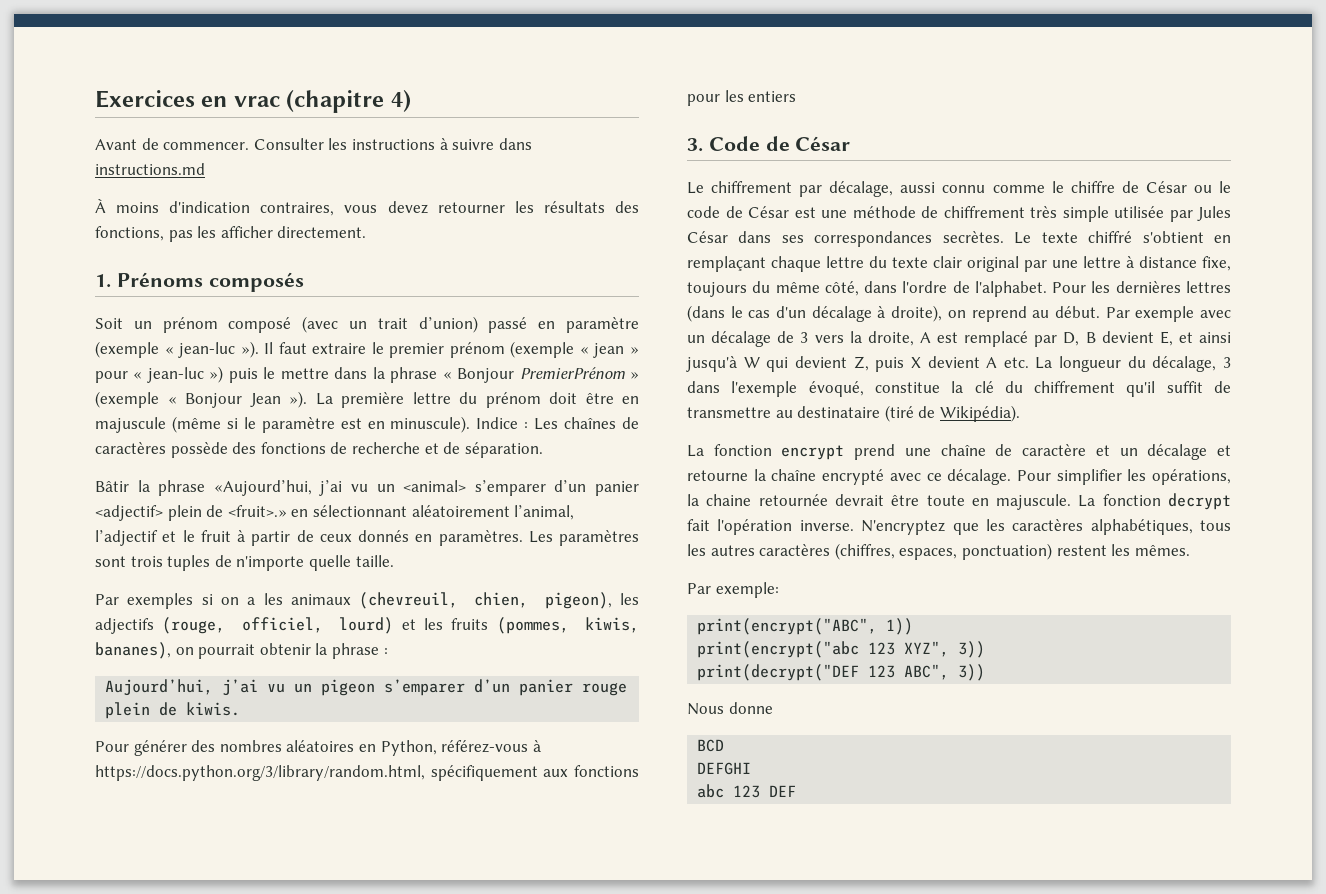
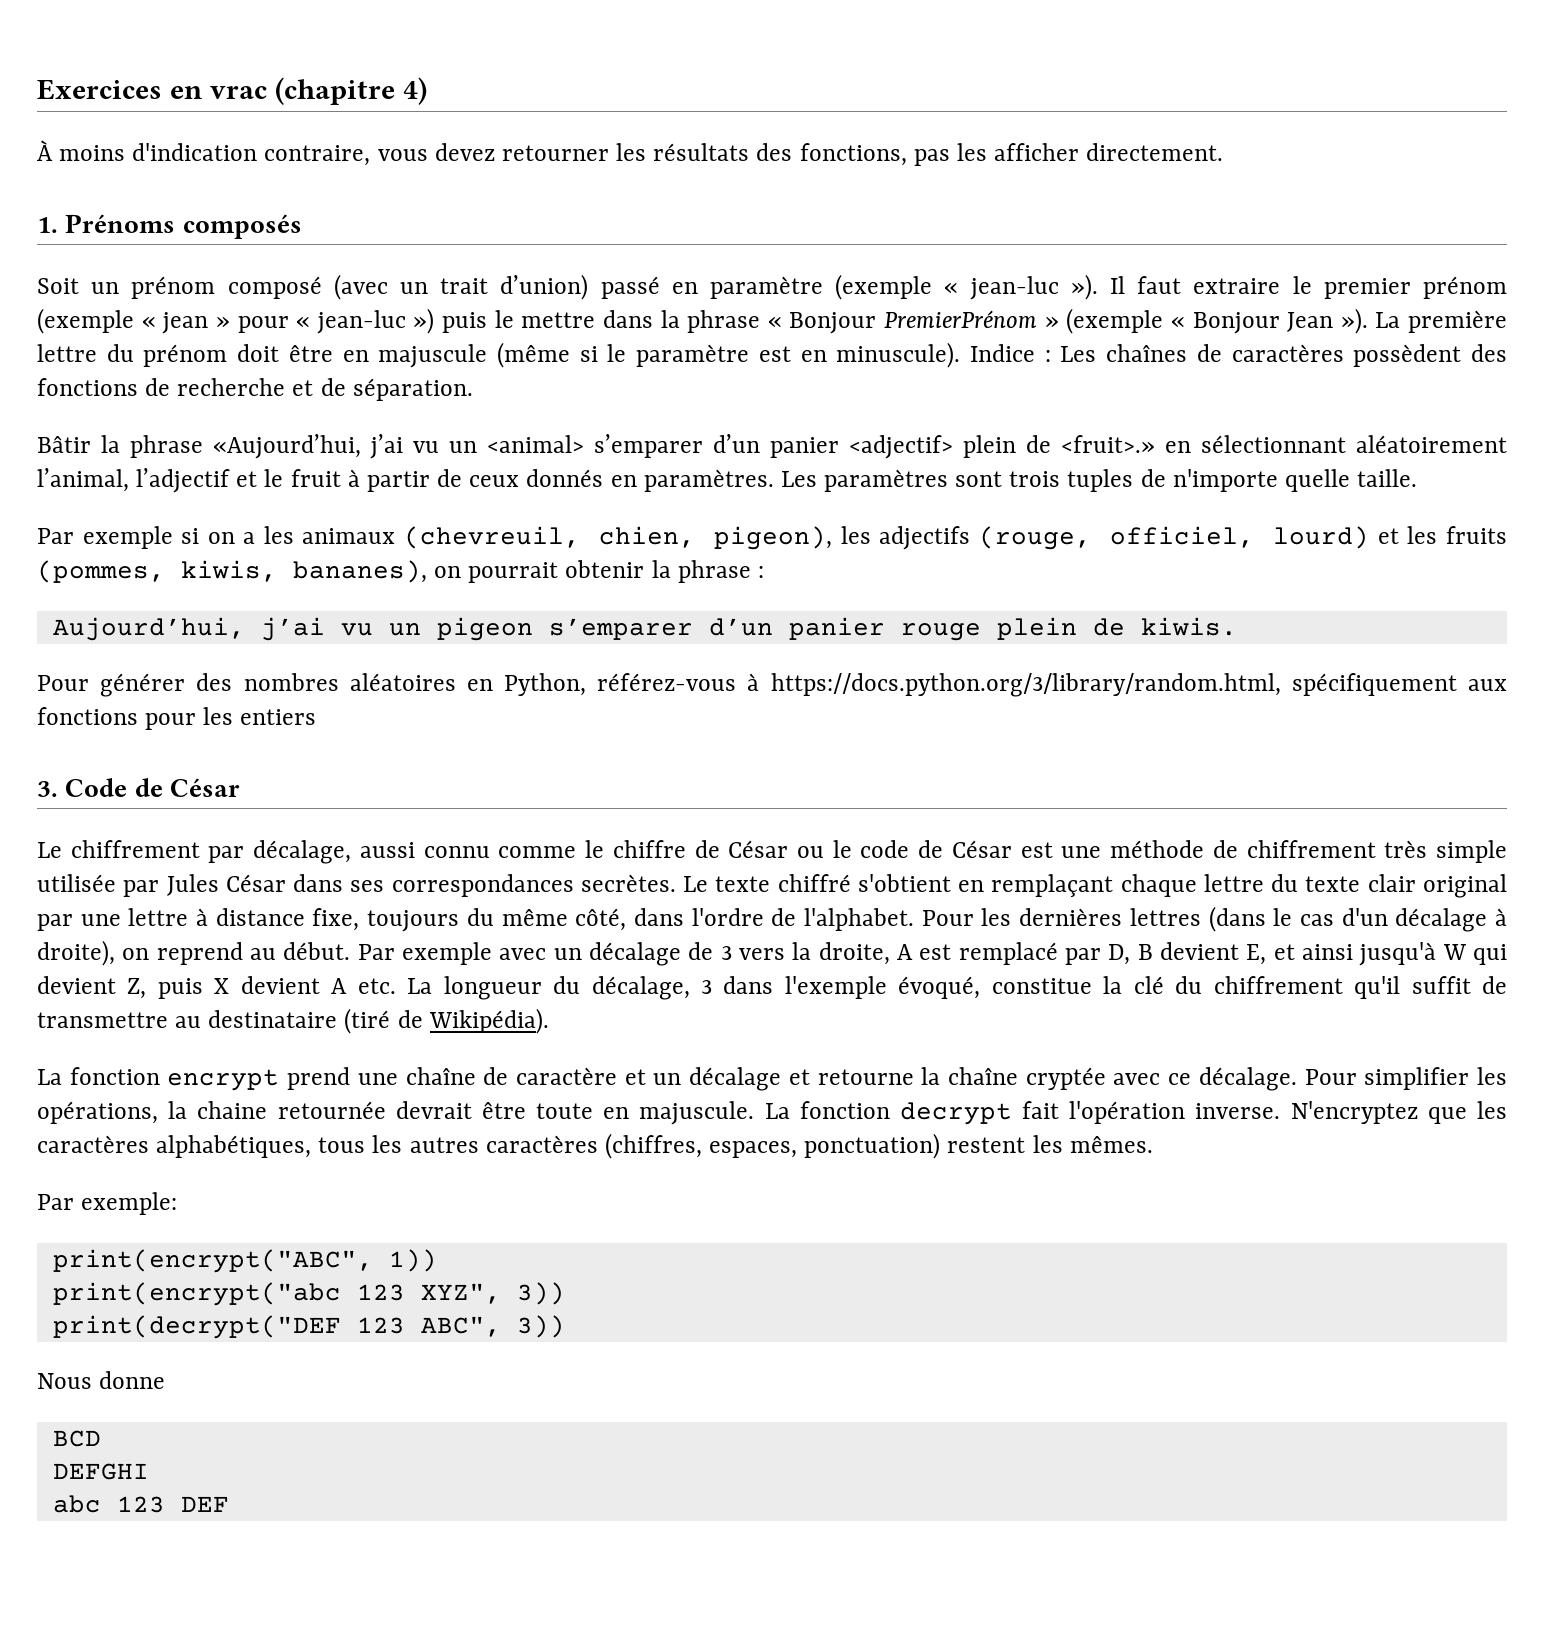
- Avant de commencer. Consulter les instructions à suivre dans instructions.md
- À moins d'indication contraires, vous devez retourner les résultats des fonctions, pas les afficher directement.
+ À moins d'indication contraire, vous devez retourner les résultats des fonctions, pas les afficher directement.
- Indice : Les chaînes de caractères possède des fonctions de recherche et de séparation.
+ Indice : Les chaînes de caractères possèdent des fonctions de recherche et de séparation.
- Par exemples si on a les animaux (chevreuil, chien, pigeon), les adjectifs (rouge, officiel, lourd) et les fruits (pommes, kiwis, bananes), on pourrait obtenir la phrase :
+ Par exemple si on a les animaux (chevreuil, chien, pigeon), les adjectifs (rouge, officiel, lourd) et les fruits (pommes, kiwis, bananes), on pourrait obtenir la phrase :
- La fonction encrypt prend une chaîne de caractère et un décalage et retourne la chaîne encrypté avec ce décalage.
+ La fonction encrypt prend une chaîne de caractère et un décalage et retourne la chaîne cryptée avec ce décalage.

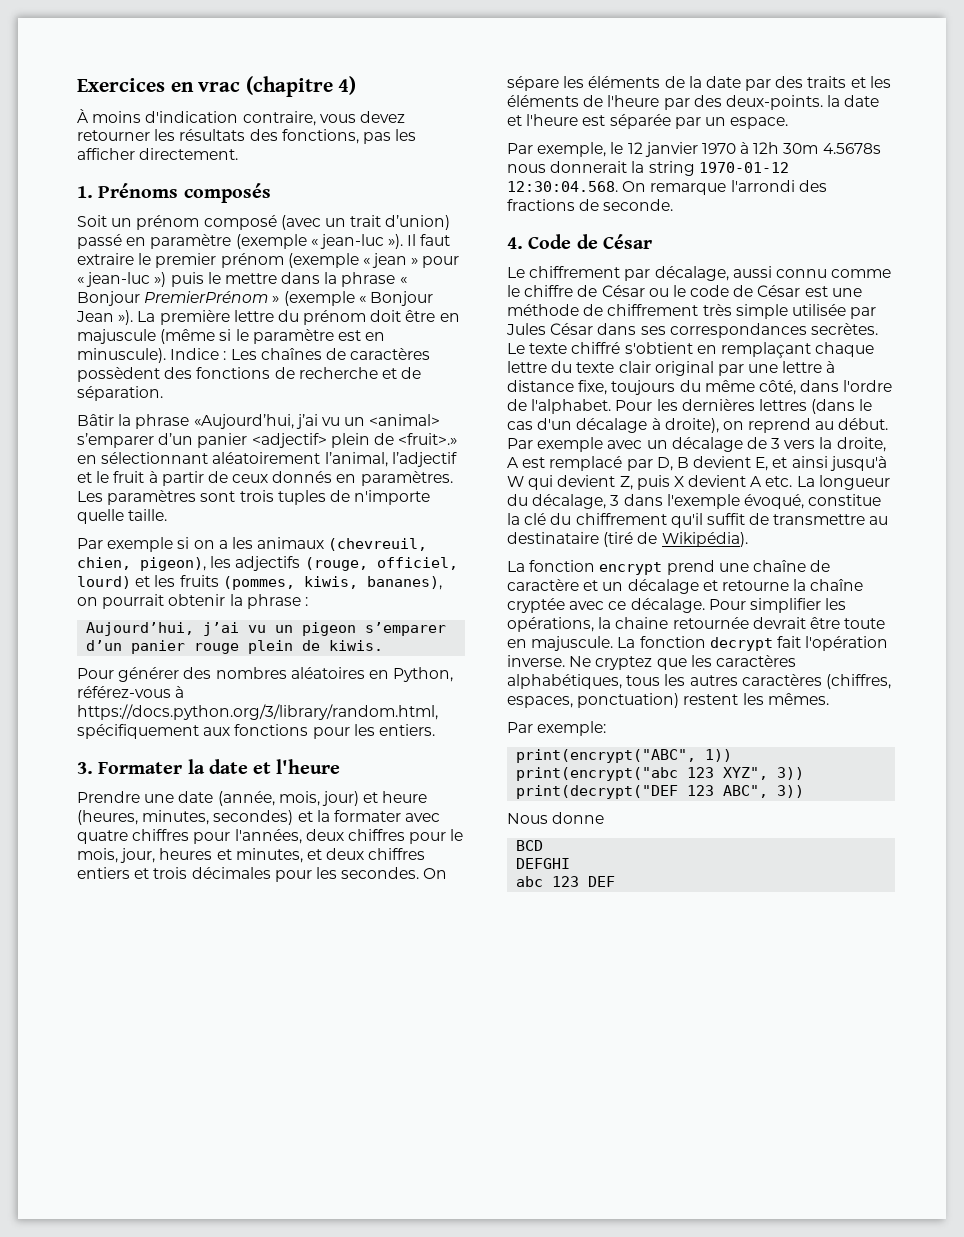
- Pour générer des nombres aléatoires en Python, référez-vous à https://docs.python.org/3/library/random.html, spécifiquement aux fonctions pour les entiers
+ Pour générer des nombres aléatoires en Python, référez-vous à https://docs.python.org/3/library/random.html, spécifiquement aux fonctions pour les entiers.
- 3. Code de César
+ 3. Formater la date et l'heure
+ Prendre une date (année, mois, jour) et heure (heures, minutes, secondes) et la formater avec quatre chiffres pour l'années, deux chiffres pour le mois, jour, heures et minutes, et deux chiffres entiers et trois décimales pour les secondes. On sépare les éléments de la date par des traits et les éléments de l'heure par des deux-points. la date et l'heure est séparée par un espace.
+ Par exemple, le 12 janvier 1970 à 12h 30m 4.5678s nous donnerait la string 1970-01-12 12:30:04.568. On remarque l'arrondi des fractions de seconde.
+ 4. Code de César
- N'encryptez que les caractères alphabétiques, tous les autres caractères (chiffres, espaces, ponctuation) restent les mêmes.
+ Ne cryptez que les caractères alphabétiques, tous les autres caractères (chiffres, espaces, ponctuation) restent les mêmes.

